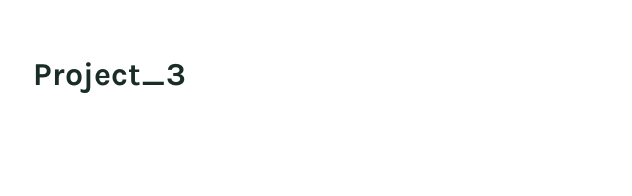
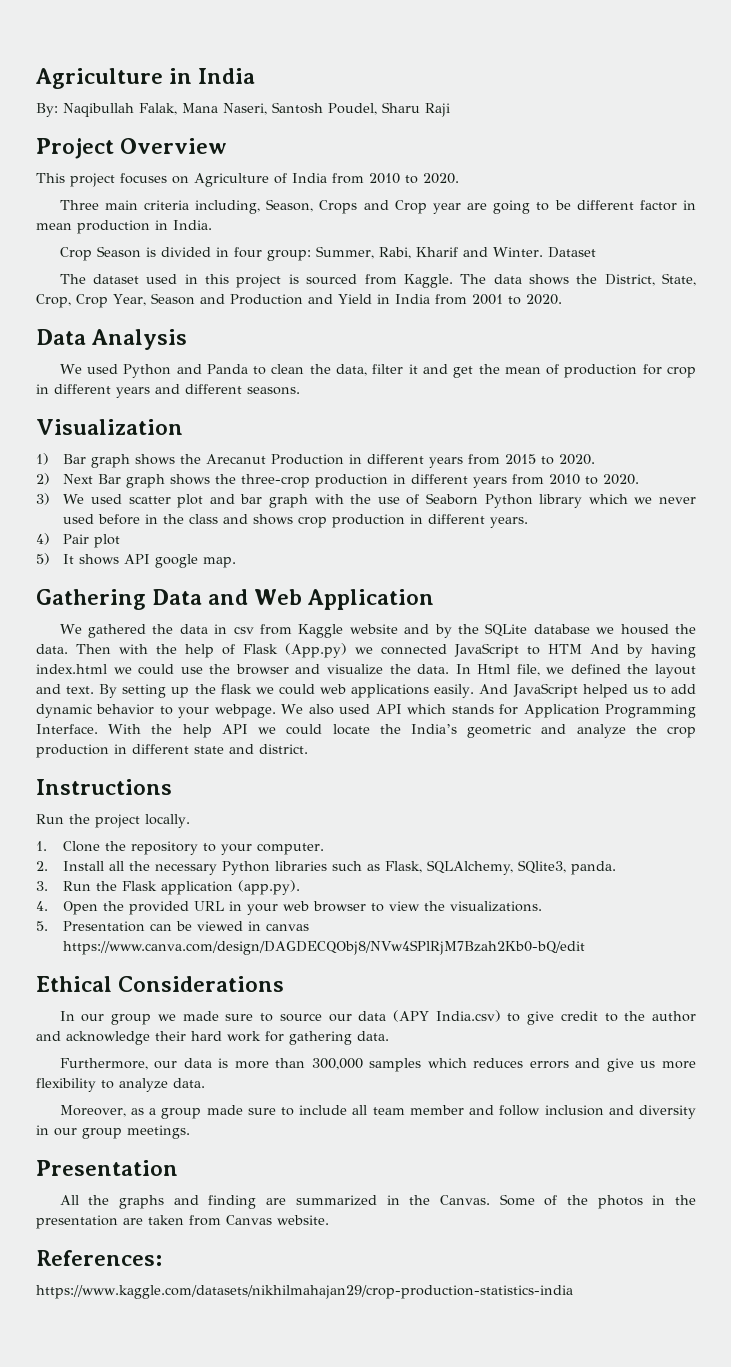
- Project_3
+ Agriculture in India
+ By: Naqibullah Falak, Mana Naseri, Santosh Poudel, Sharu Raji
+ Project Overview
+ This project focuses on Agriculture of India from 2010 to 2020.
+ Three main criteria including, Season, Crops and Crop year are going to be different factor in mean production in India.
+ Crop Season is divided in four group: Summer, Rabi, Kharif and Winter. Dataset
+ The dataset used in this project is sourced from Kaggle. The data shows the District, State, Crop, Crop Year, Season and Production and Yield in India from 2001 to 2020.
+ Data Analysis
+ We used Python and Panda to clean the data, filter it and get the mean of production for crop in different years and different seasons.
+ Visualization
+ 1) Bar graph shows the Arecanut Production in different years from 2015 to 2020.
+ 2) Next Bar graph shows the three-crop production in different years from 2010 to 2020.
+ 3) We used scatter plot and bar graph with the use of Seaborn Python library which we never used before in the class and shows crop production in different years.
+ 4) Pair plot
+ 5) It shows API google map.
+ Gathering Data and Web Application
+ We gathered the data in csv from Kaggle website and by the SQLite database we housed the data. Then with the help of Flask (App.py) we connected JavaScript to HTM And by having index.html we could use the browser and visualize the data. In Html file, we defined the layout and text. By setting up the flask we could web applications easily. And JavaScript helped us to add dynamic behavior to your webpage. We also used API which stands for Application Programming Interface. With the help API we could locate the India’s geometric and analyze the crop production in different state and district.
+ Instructions
+ Run the project locally.
+ 1. Clone the repository to your computer.
+ 2. Install all the necessary Python libraries such as Flask, SQLAlchemy, SQlite3, panda.
+ 3. Run the Flask application (app.py).
+ 4. Open the provided URL in your web browser to view the visualizations.
+ 5. Presentation can be viewed in canvas https://www.canva.com/design/DAGDECQObj8/NVw4SPlRjM7Bzah2Kb0-bQ/edit
+ Ethical Considerations
+ In our group we made sure to source our data (APY India.csv) to give credit to the author and acknowledge their hard work for gathering data.
+ Furthermore, our data is more than 300,000 samples which reduces errors and give us more flexibility to analyze data.
+ Moreover, as a group made sure to include all team member and follow inclusion and diversity in our group meetings.
+ Presentation
+ All the graphs and finding are summarized in the Canvas. Some of the photos in the presentation are taken from Canvas website.
+ References:
+ https://www.kaggle.com/datasets/nikhilmahajan29/crop-production-statistics-india

